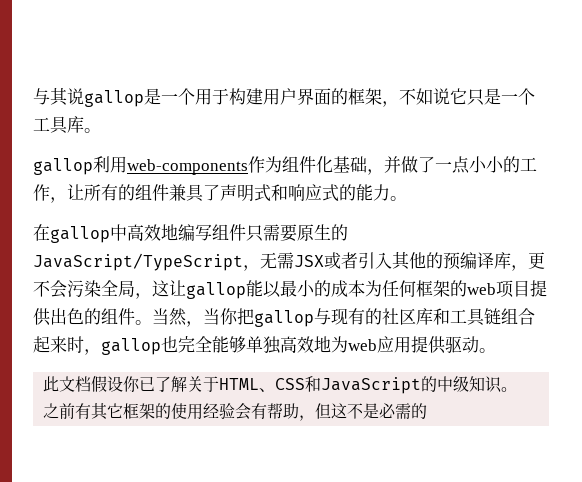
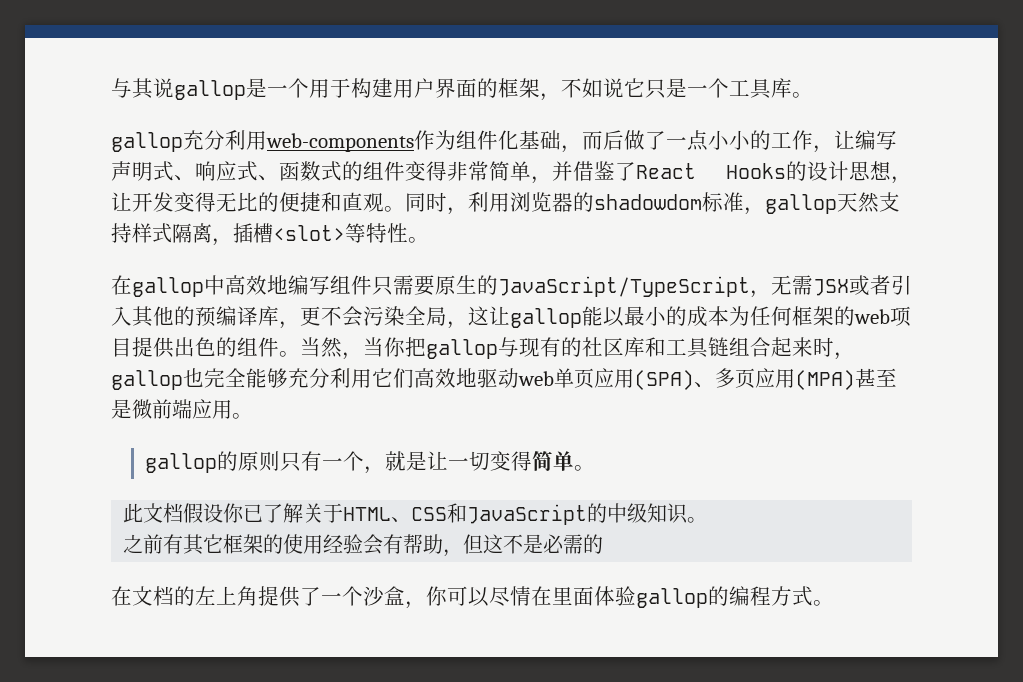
- gallop利用web-components作为组件化基础，并做了一点小小的工作，让所有的组件兼具了声明式和响应式的能力。
+ gallop充分利用web-components作为组件化基础，而后做了一点小小的工作，让编写声明式、响应式、函数式的组件变得非常简单，并借鉴了React Hooks的设计思想，让开发变得无比的便捷和直观。同时，利用浏览器的shadowdom标准，gallop天然支持样式隔离，插槽<slot>等特性。
- 当然，当你把gallop与现有的社区库和工具链组合起来时，gallop也完全能够单独高效地为web应用提供驱动。
+ 当然，当你把gallop与现有的社区库和工具链组合起来时，gallop也完全能够充分利用它们高效地驱动web单页应用(SPA)、多页应用(MPA)甚至是微前端应用。
+ gallop的原则只有一个，就是让一切变得简单。
+ 在文档的左上角提供了一个沙盒，你可以尽情在里面体验gallop的编程方式。

